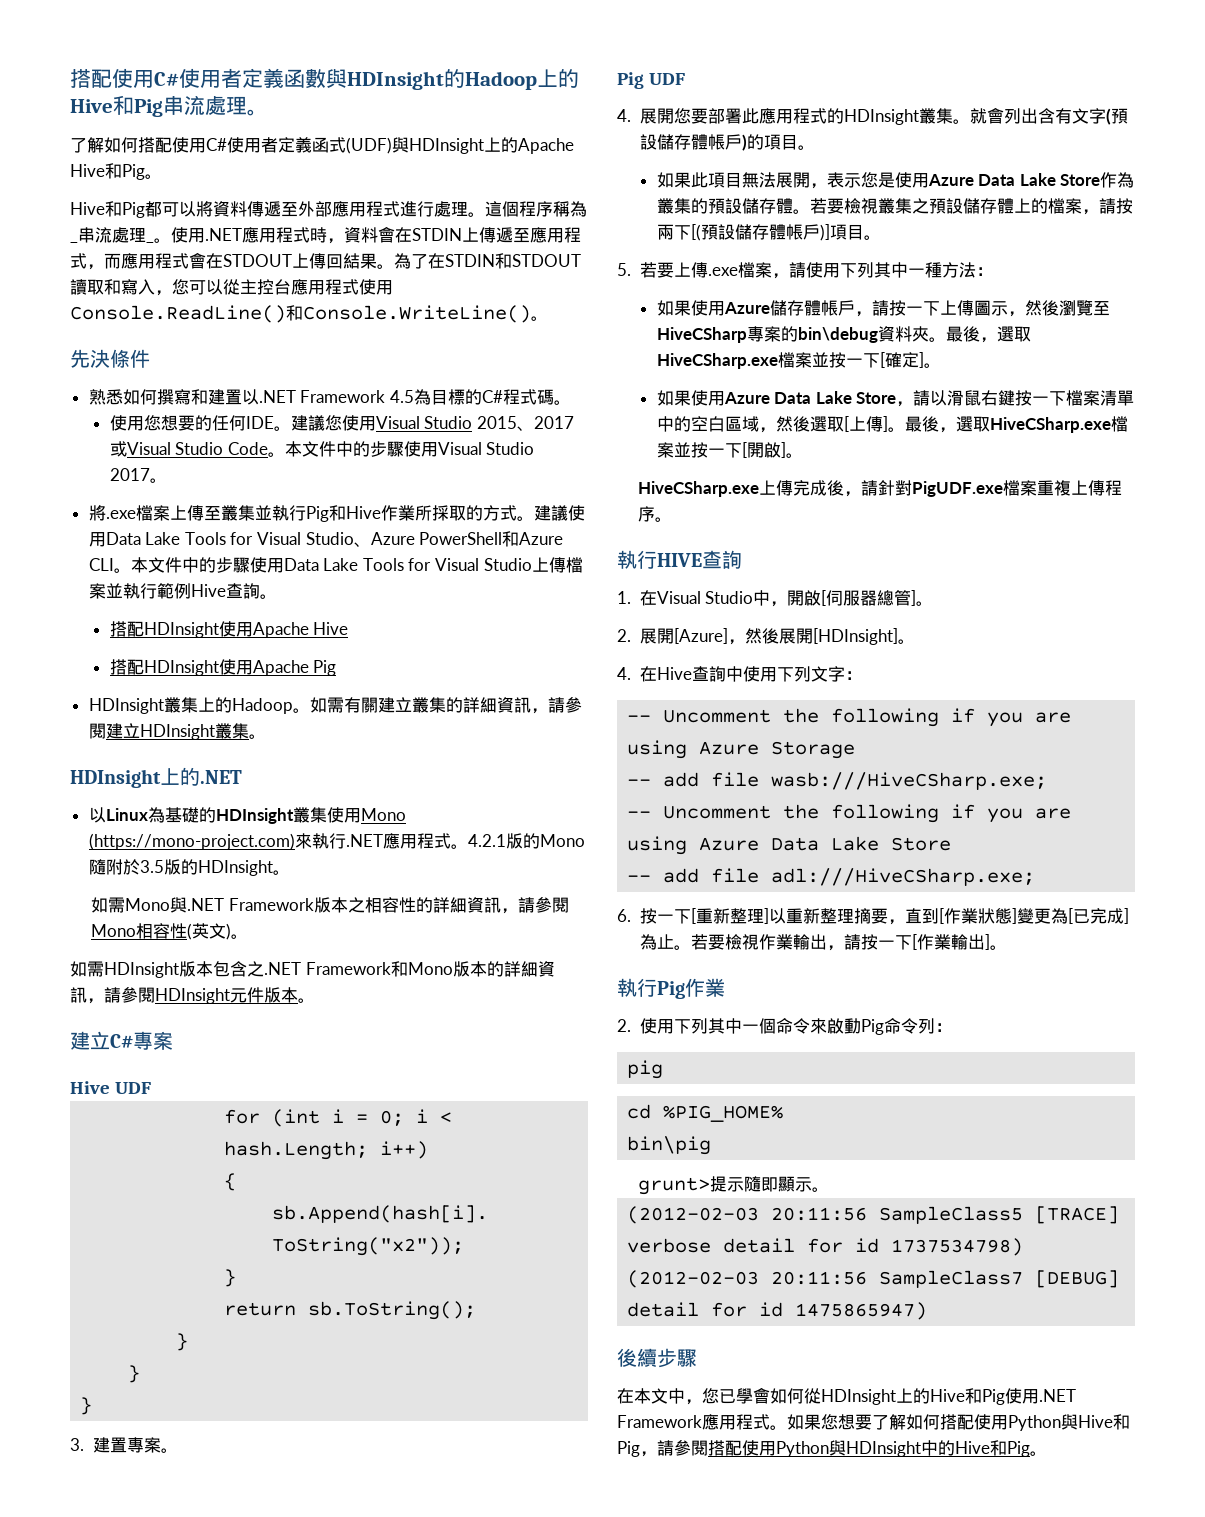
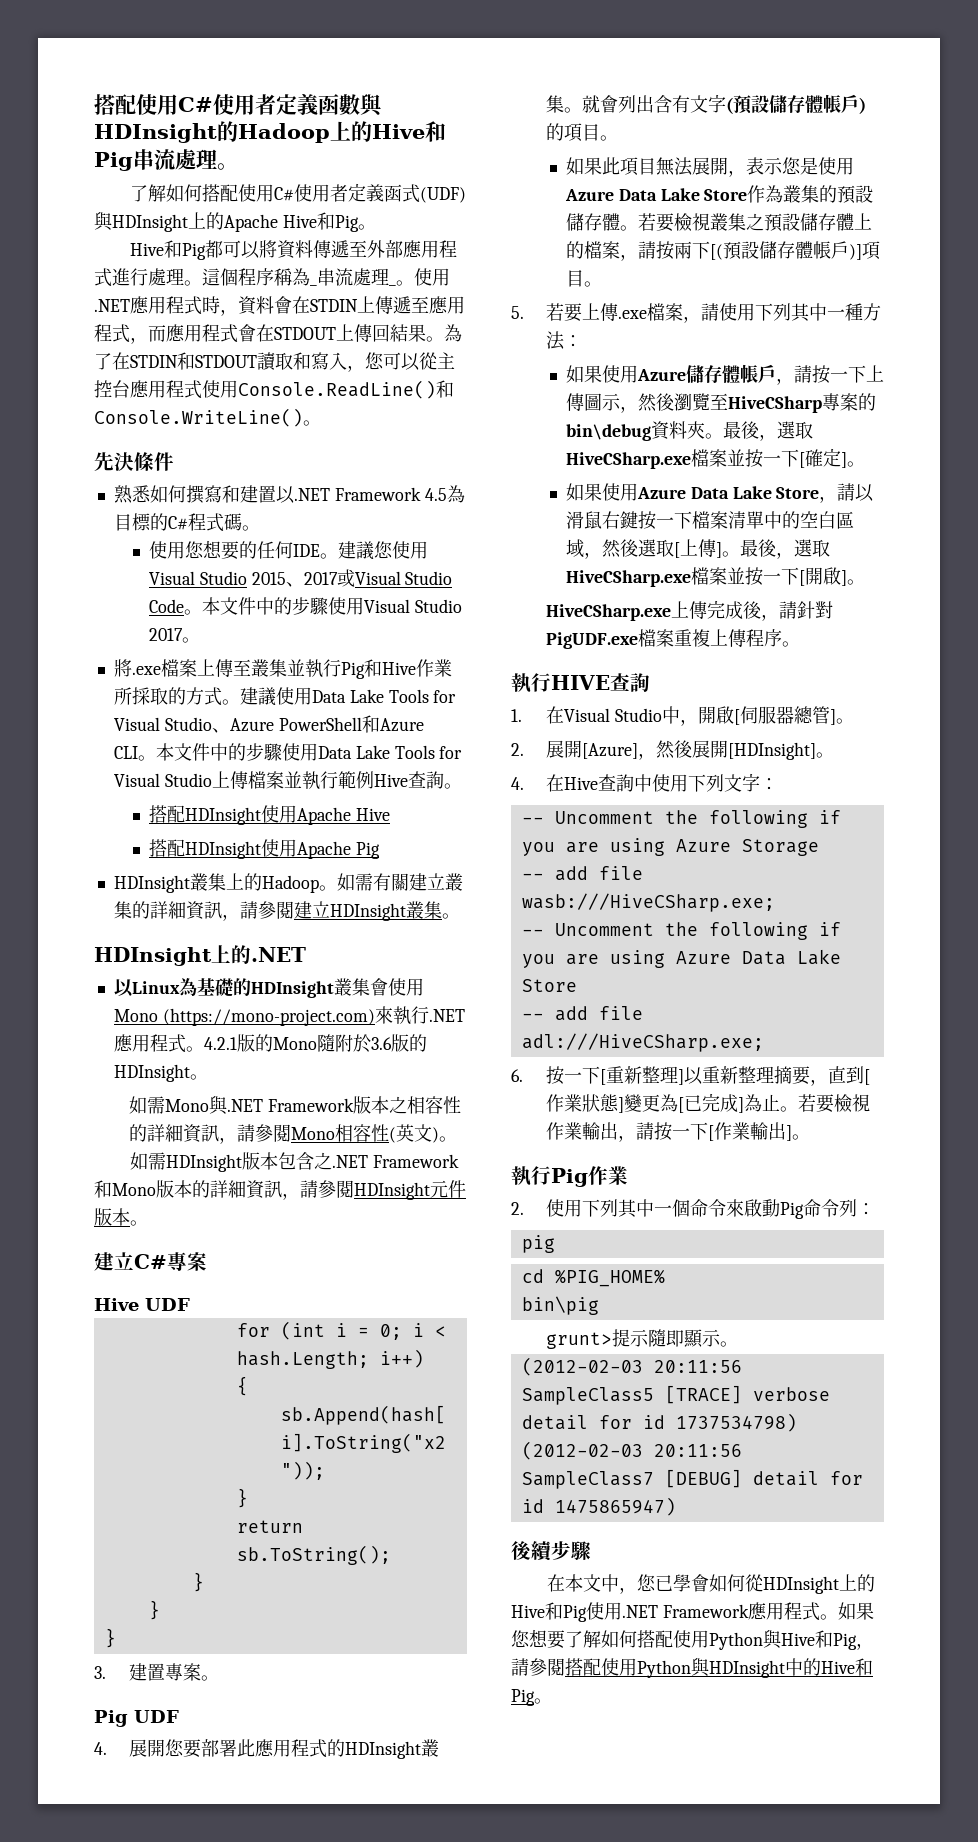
- 以Linux為基礎的HDInsight叢集使用Mono (https://mono-project.com)來執行.NET應用程式。
+ 以Linux為基礎的HDInsight叢集會使用Mono (https://mono-project.com)來執行.NET應用程式。
- 4.2.1版的Mono隨附於3.5版的HDInsight。
+ 4.2.1版的Mono隨附於3.6版的HDInsight。

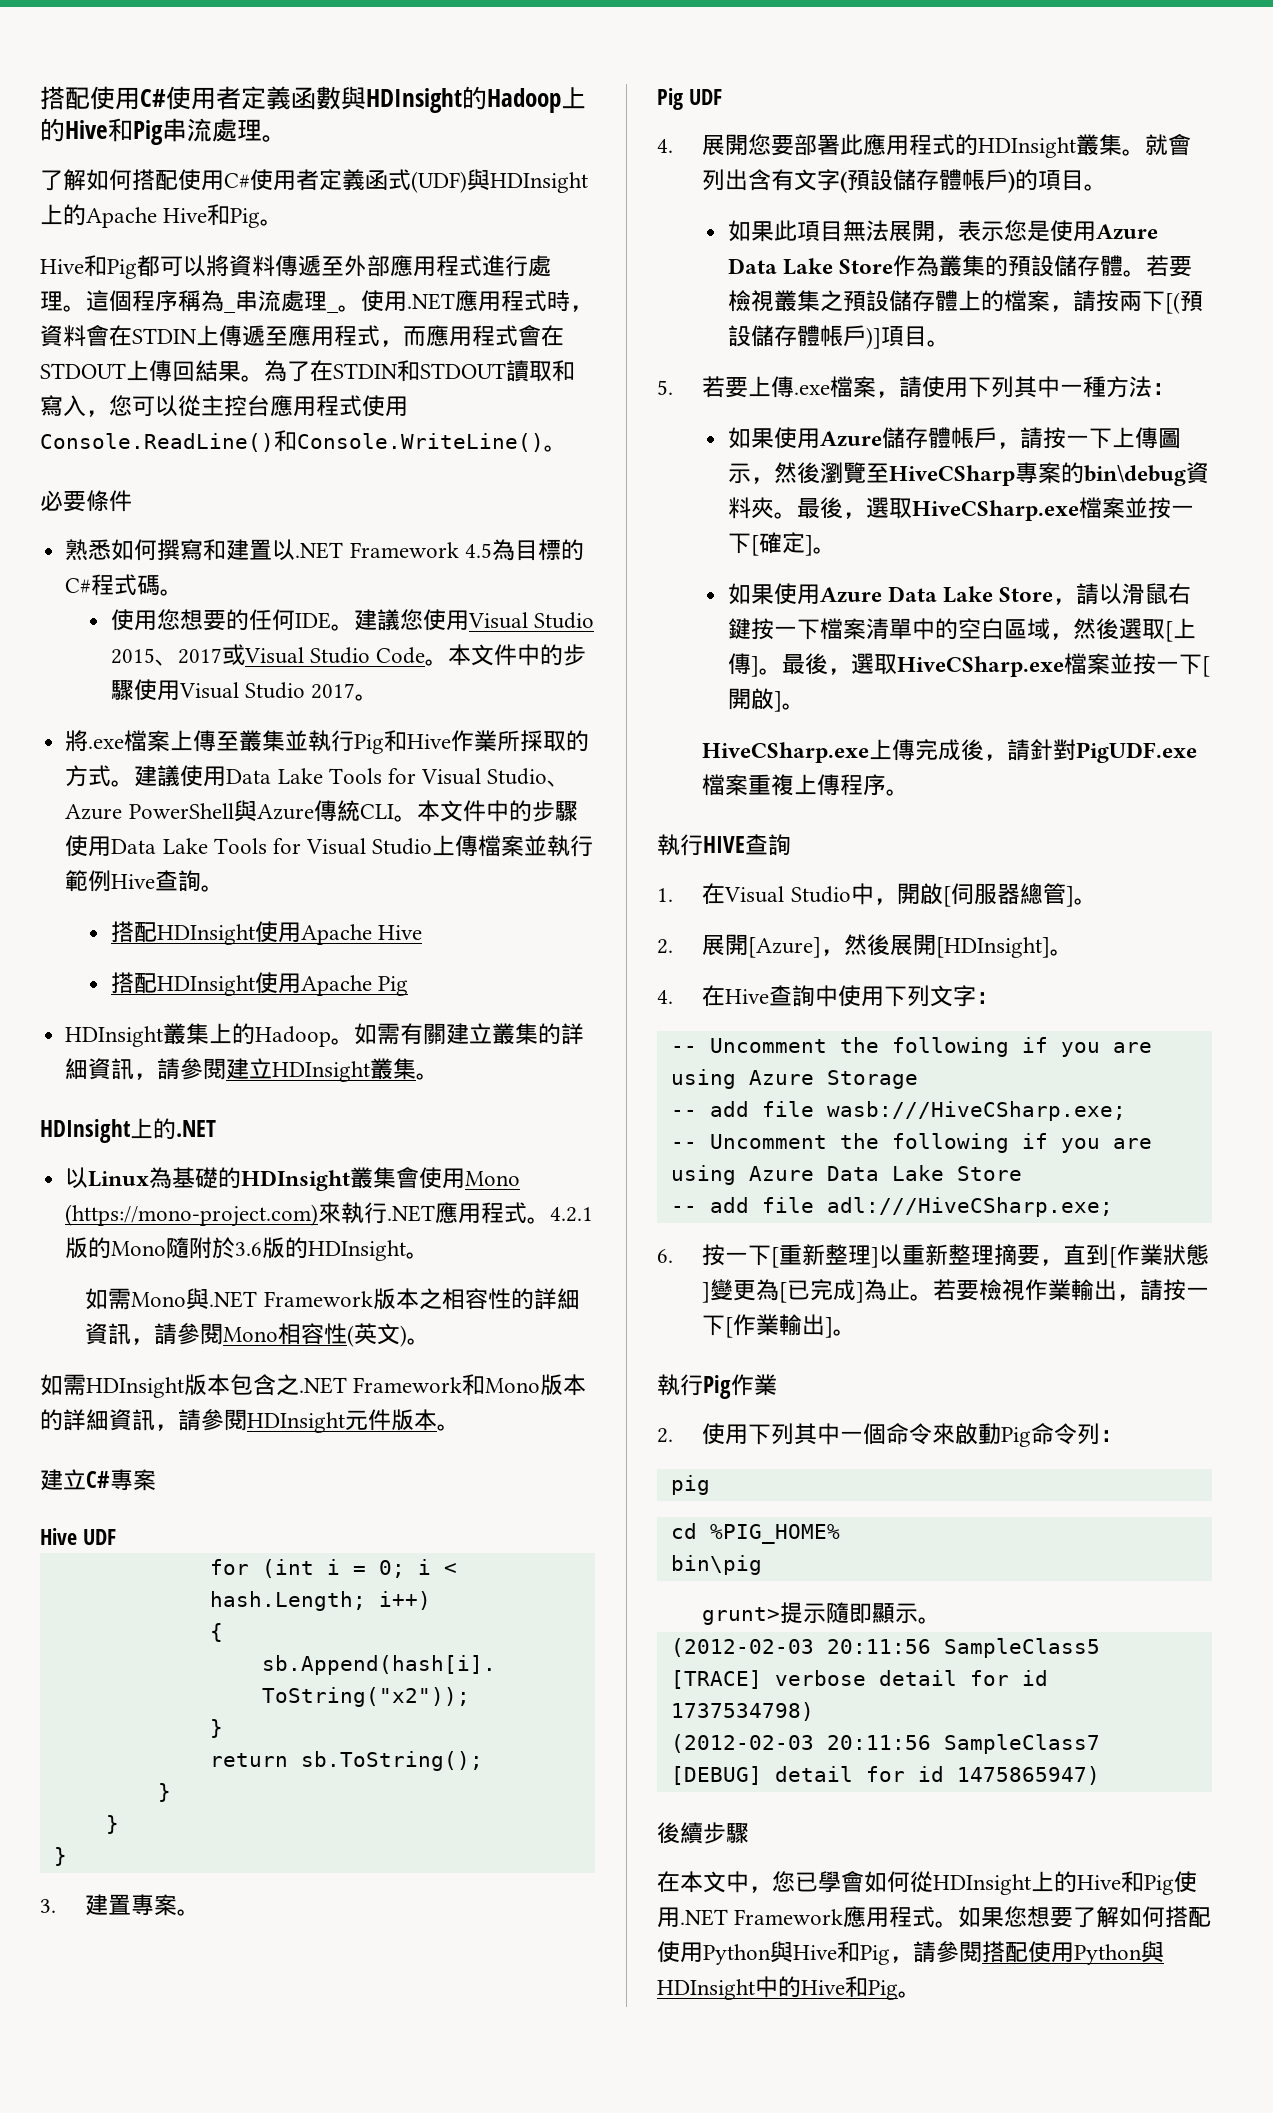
- 先決條件
+ 必要條件
- 建議使用Data Lake Tools for Visual Studio、Azure PowerShell和Azure CLI。
+ 建議使用Data Lake Tools for Visual Studio、Azure PowerShell與Azure傳統CLI。

